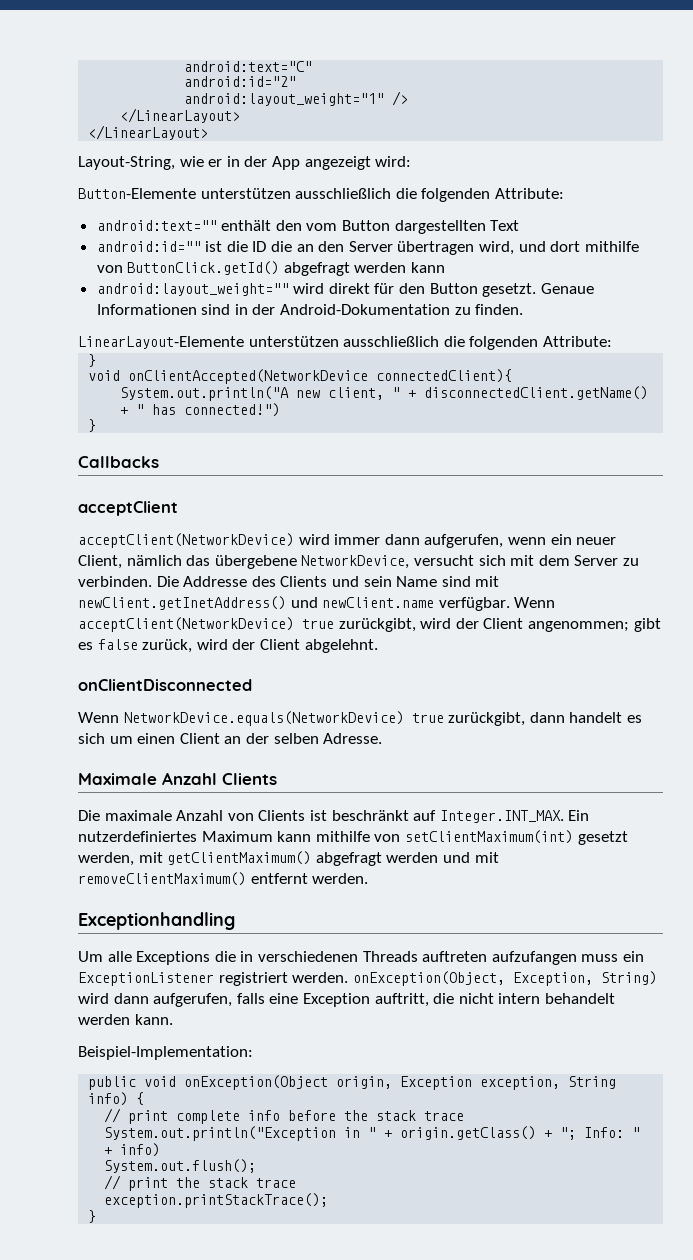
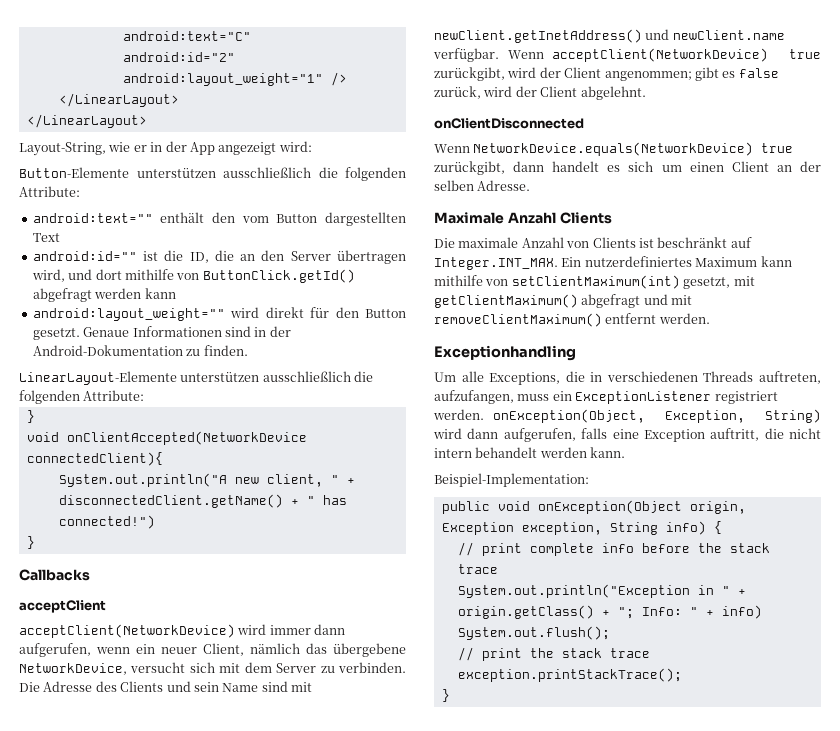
- android:id="" ist die ID die an den Server übertragen wird, und dort mithilfe von ButtonClick.getId() abgefragt werden kann
+ android:id="" ist die ID, die an den Server übertragen wird, und dort mithilfe von ButtonClick.getId() abgefragt werden kann
- Die Addresse des Clients und sein Name sind mit newClient.getInetAddress() und newClient.name verfügbar.
+ Die Adresse des Clients und sein Name sind mit newClient.getInetAddress() und newClient.name verfügbar.
- Die maximale Anzahl von Clients ist beschränkt auf Integer.INT_MAX. Ein nutzerdefiniertes Maximum kann mithilfe von setClientMaximum(int) gesetzt werden, mit getClientMaximum() abgefragt werden und mit removeClientMaximum() entfernt werden.
+ Die maximale Anzahl von Clients ist beschränkt auf Integer.INT_MAX. Ein nutzerdefiniertes Maximum kann mithilfe von setClientMaximum(int) gesetzt, mit getClientMaximum() abgefragt und mit removeClientMaximum() entfernt werden.
- Um alle Exceptions die in verschiedenen Threads auftreten aufzufangen muss ein ExceptionListener registriert werden. onException(Object, Exception, String) wird dann aufgerufen, falls eine Exception auftritt, die nicht intern behandelt werden kann.
+ Um alle Exceptions, die in verschiedenen Threads auftreten, aufzufangen, muss ein ExceptionListener registriert werden. onException(Object, Exception, String) wird dann aufgerufen, falls eine Exception auftritt, die nicht intern behandelt werden kann.

